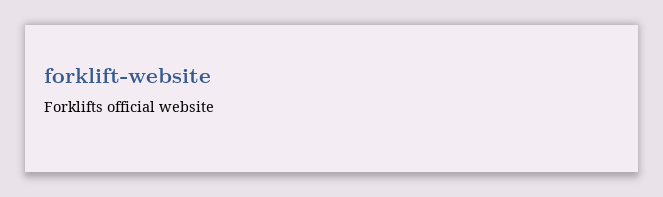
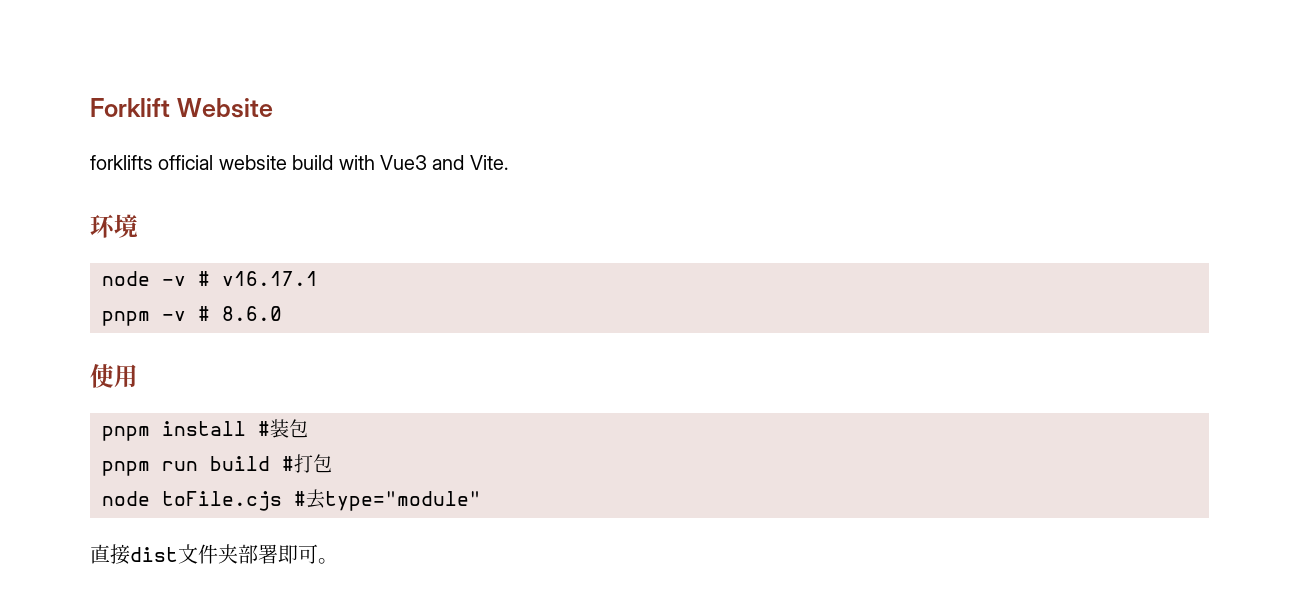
- forklift-website
- Forklifts official website
+ Forklift Website
+ forklifts official website build with Vue3 and Vite.
+ 环境
+ node -v # v16.17.1
+ pnpm -v # 8.6.0
+ 使用
+ pnpm install #装包
+ pnpm run build #打包
+ node toFile.cjs #去type="module"
+ 直接dist文件夹部署即可。

